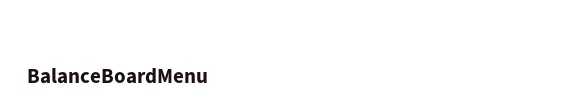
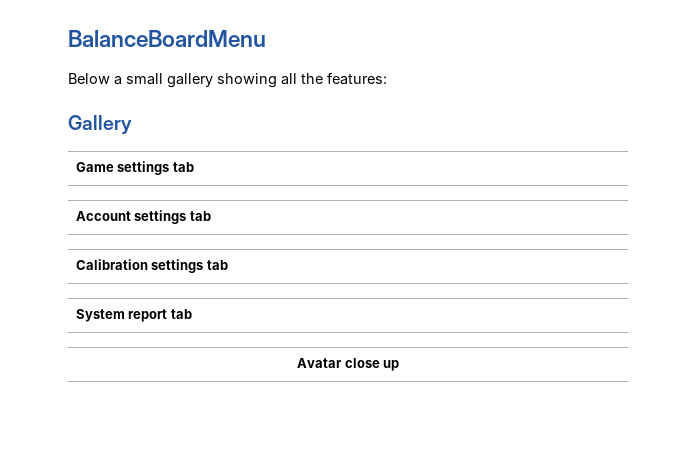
+ Below a small gallery showing all the features:
+ Gallery
+ Game settings tab
+ Account settings tab
+ Calibration settings tab
+ System report tab
+ Avatar close up

